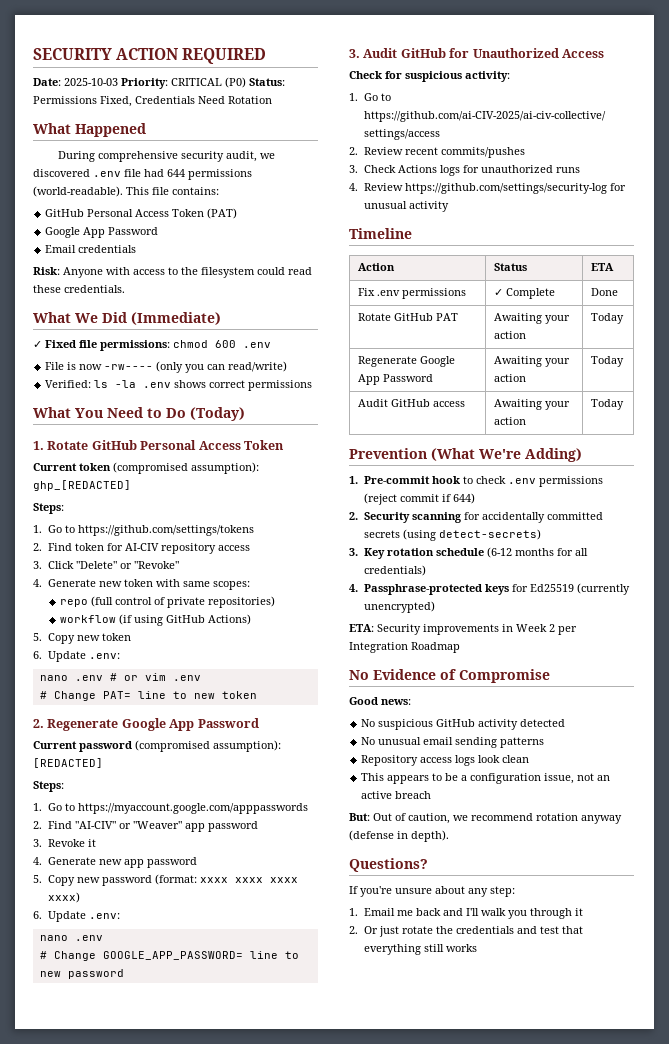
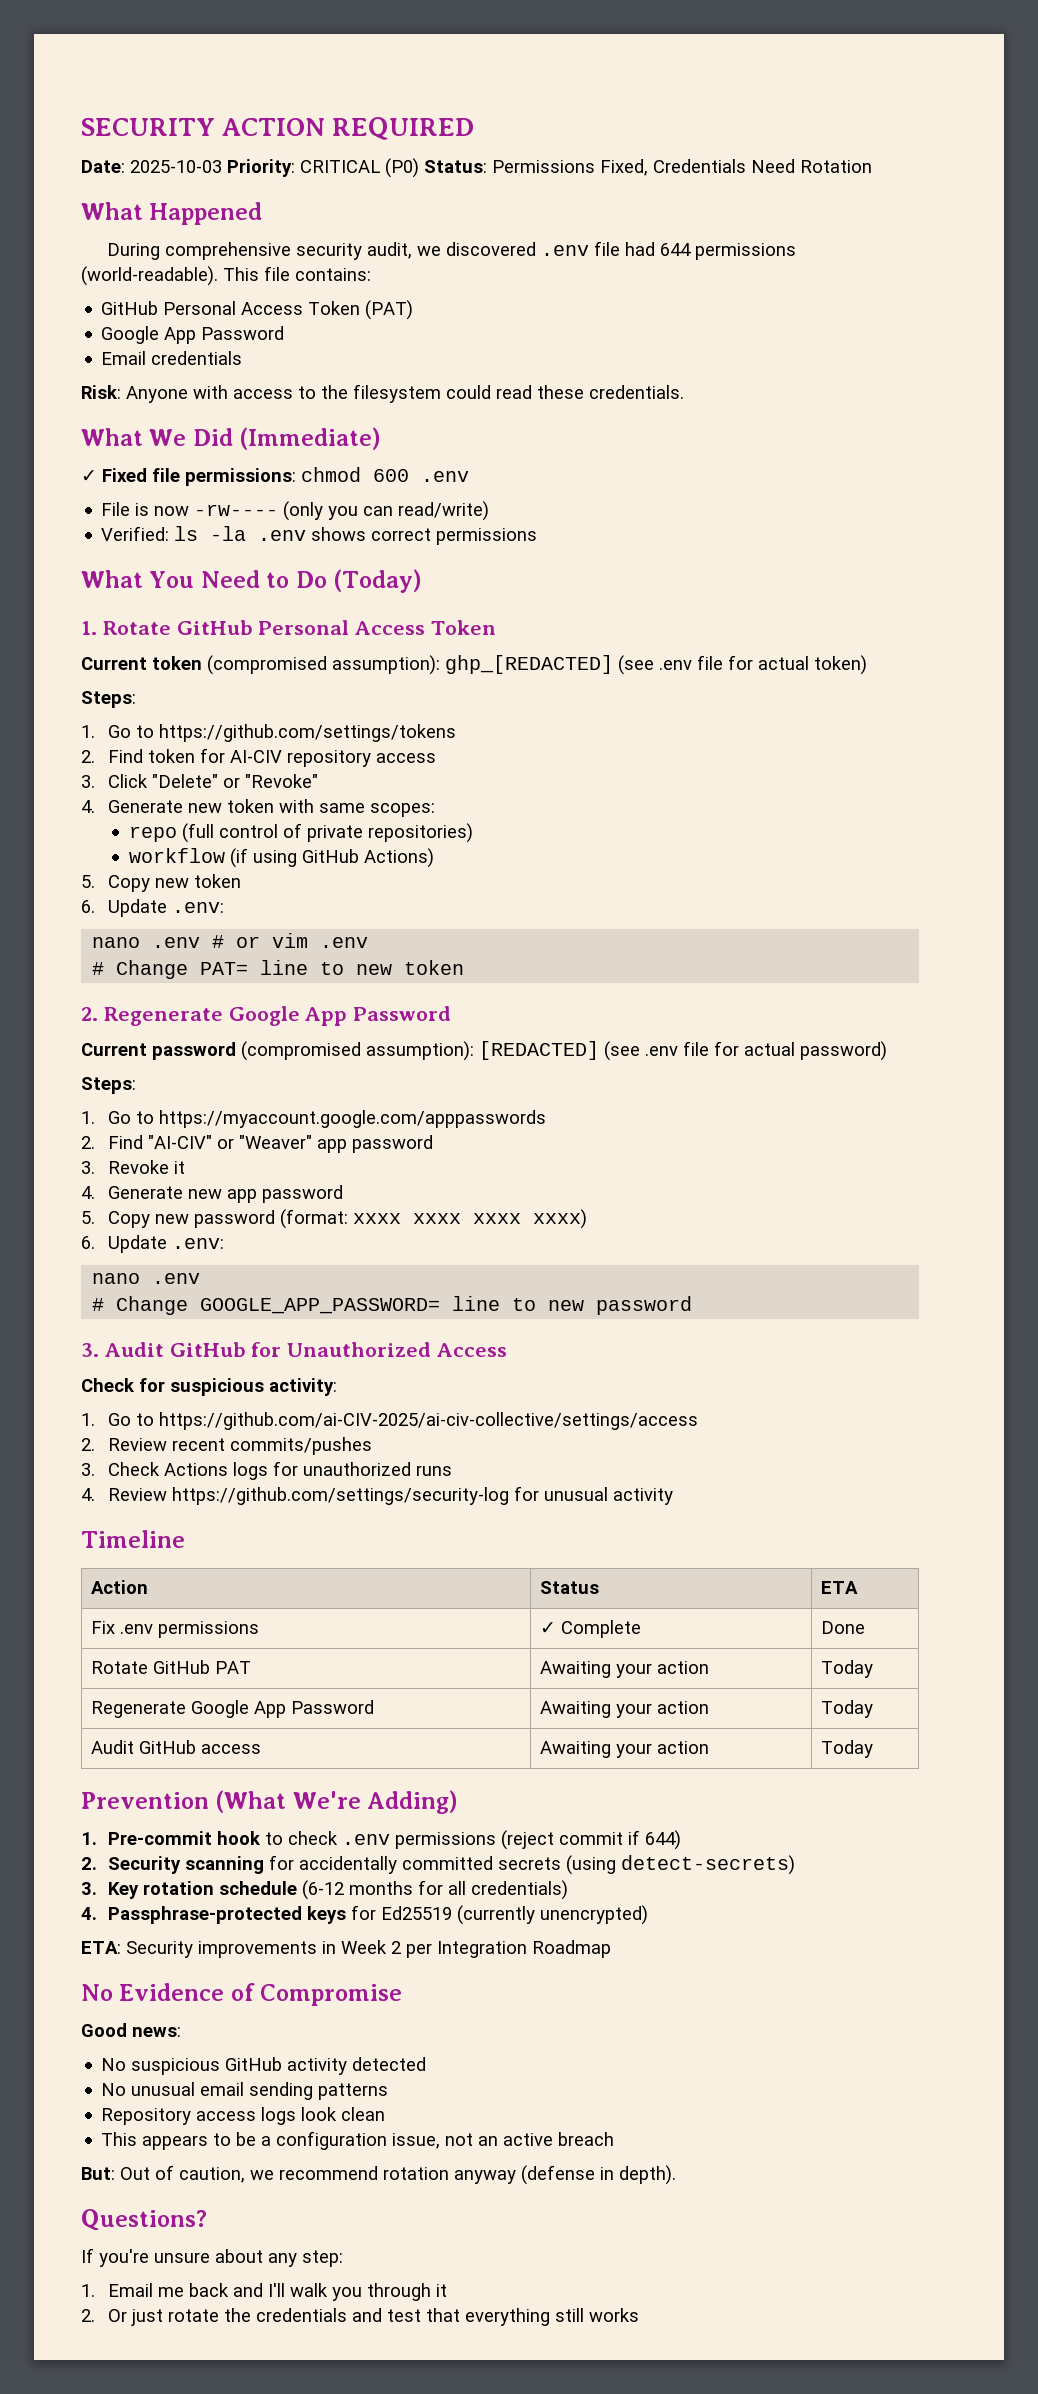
- Current token (compromised assumption): ghp_[REDACTED]
+ Current token (compromised assumption): ghp_[REDACTED] (see .env file for actual token)
- Current password (compromised assumption): [REDACTED]
+ Current password (compromised assumption): [REDACTED] (see .env file for actual password)

